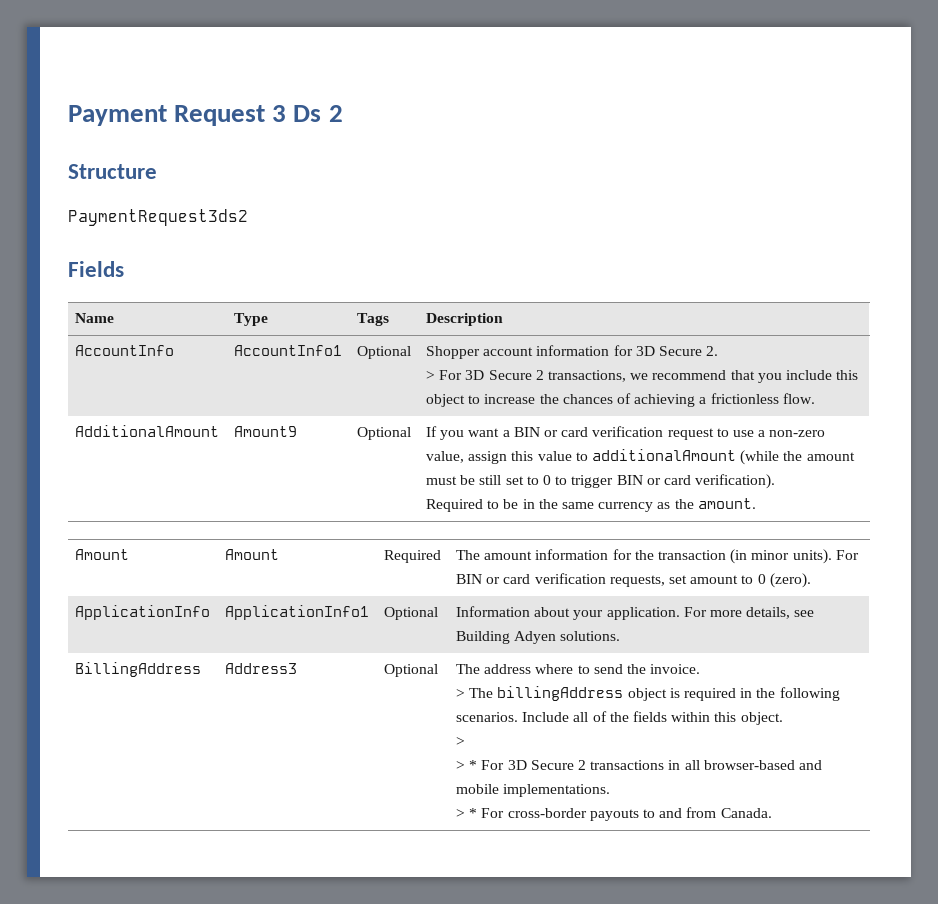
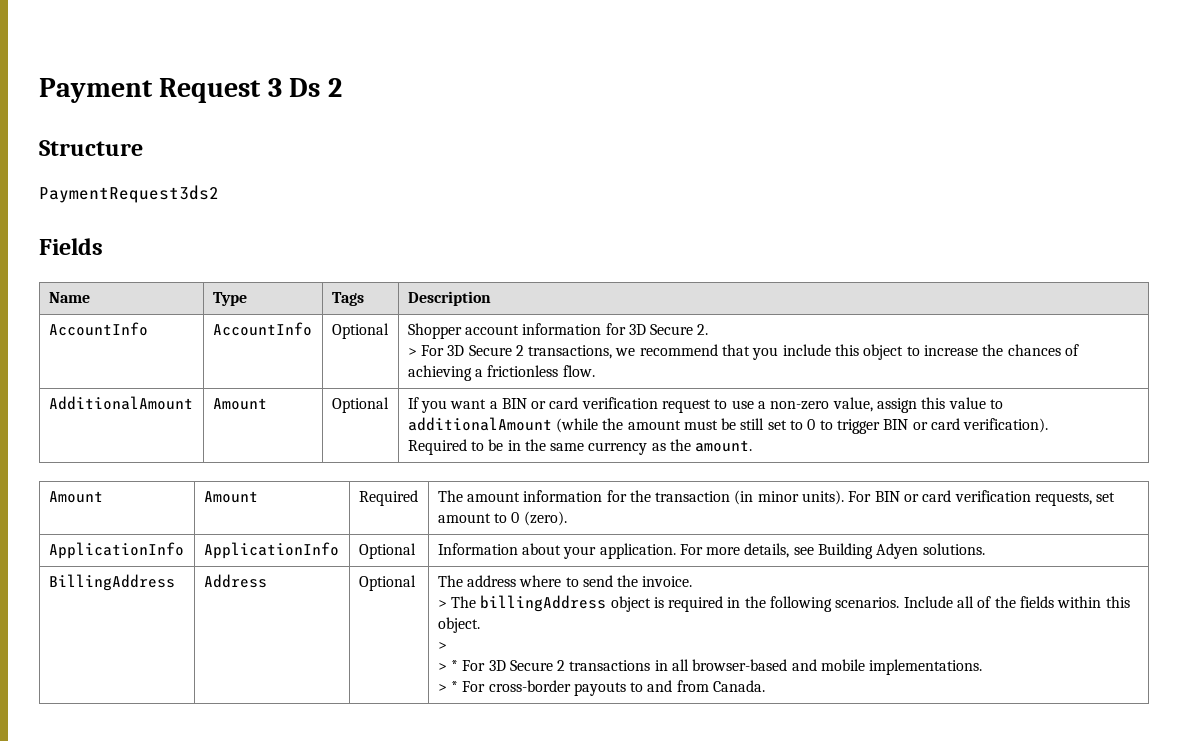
- AccountInfo | AccountInfo1 | Optional | Shopper account information for 3D Secure 2.
+ AccountInfo | AccountInfo | Optional | Shopper account information for 3D Secure 2.
- AdditionalAmount | Amount9
+ AdditionalAmount | Amount
- ApplicationInfo | ApplicationInfo1 | Optional | Information about your application. For more details, see Building Adyen solutions.
+ ApplicationInfo | ApplicationInfo | Optional | Information about your application. For more details, see Building Adyen solutions.
- Address3
+ Address

